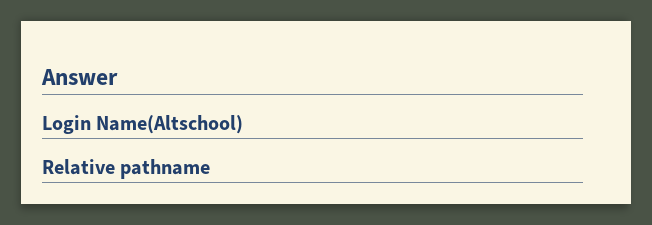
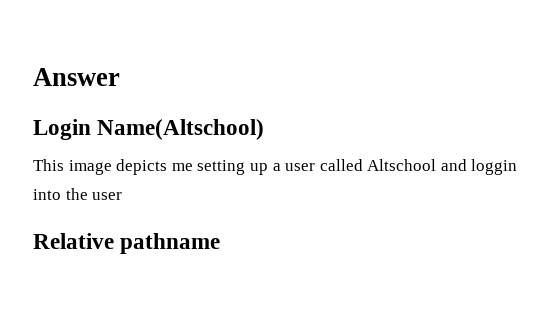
+ This image depicts me setting up a user called Altschool and loggin into the user

